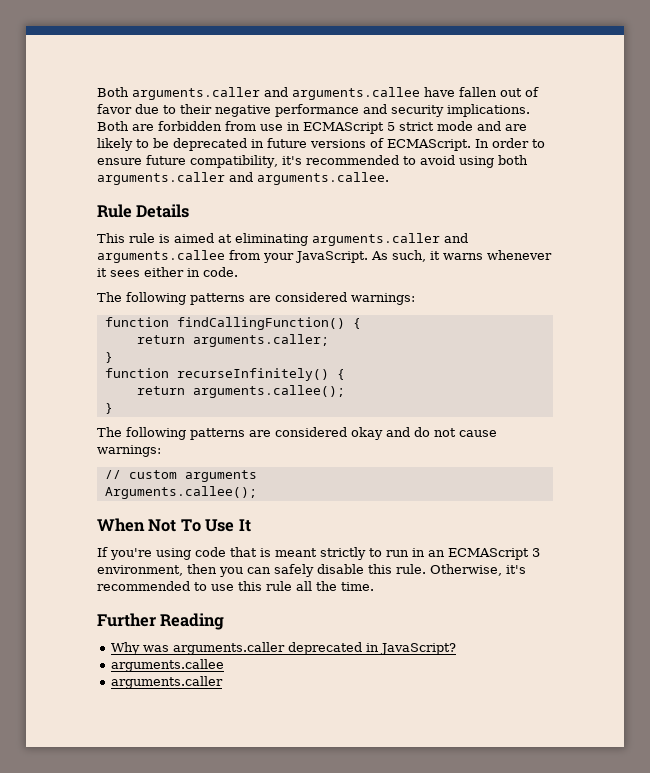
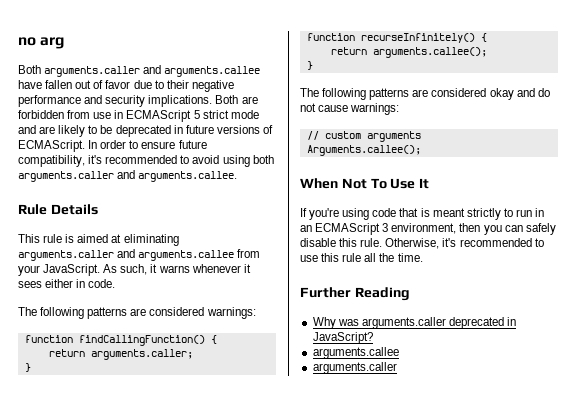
+ no arg

